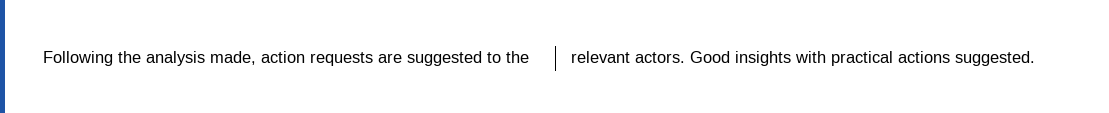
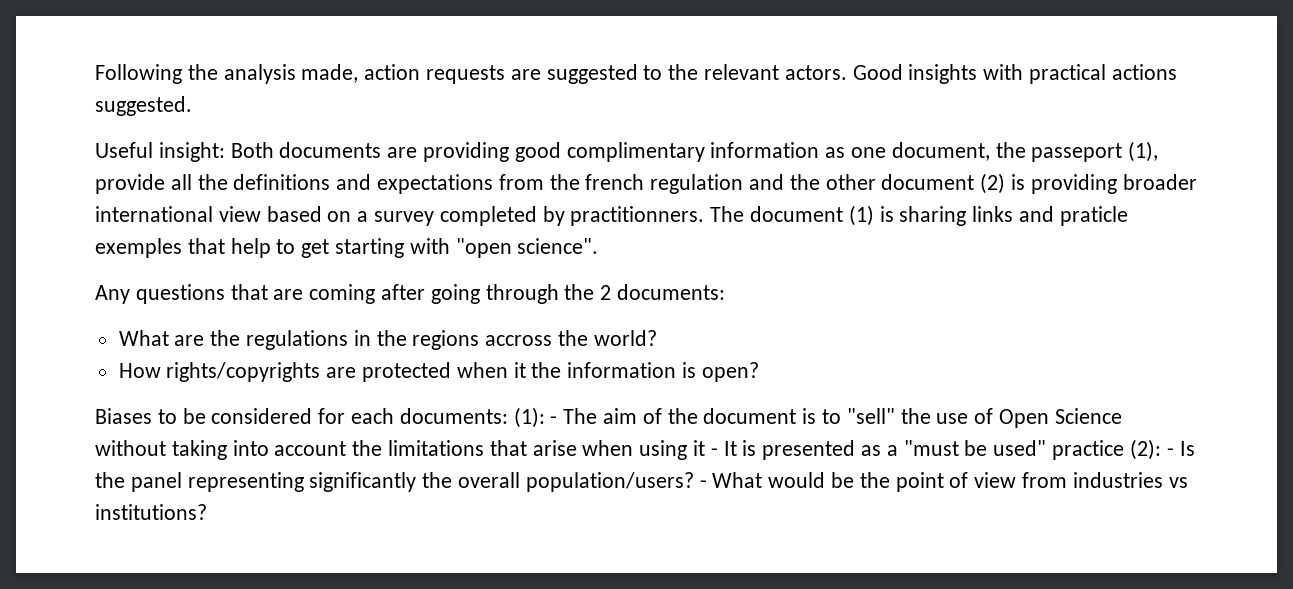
+ Useful insight: Both documents are providing good complimentary information as one document, the passeport (1), provide all the definitions and expectations from the french regulation and the other document (2) is providing broader international view based on a survey completed by practitionners. The document (1) is sharing links and praticle exemples that help to get starting with "open science".
+ Any questions that are coming after going through the 2 documents:
+ What are the regulations in the regions accross the world?
+ How rights/copyrights are protected when it the information is open?
+ Biases to be considered for each documents: (1): - The aim of the document is to "sell" the use of Open Science without taking into account the limitations that arise when using it - It is presented as a "must be used" practice (2): - Is the panel representing significantly the overall population/users? - What would be the point of view from industries vs institutions?

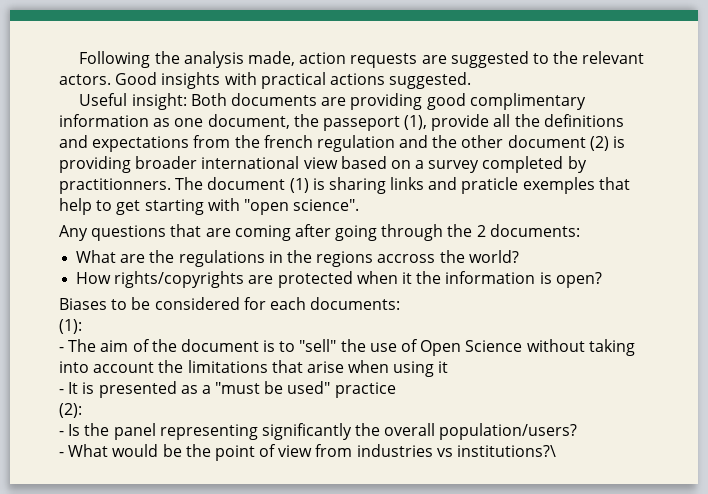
- Biases to be considered for each documents: (1): - The aim of the document is to "sell" the use of Open Science without taking into account the limitations that arise when using it - It is presented as a "must be used" practice (2): - Is the panel representing significantly the overall population/users? - What would be the point of view from industries vs institutions?
+ Biases to be considered for each documents:
+ (1):
+ - The aim of the document is to "sell" the use of Open Science without taking into account the limitations that arise when using it
+ - It is presented as a "must be used" practice
+ (2):
+ - Is the panel representing significantly the overall population/users?
+ - What would be the point of view from industries vs institutions?\

